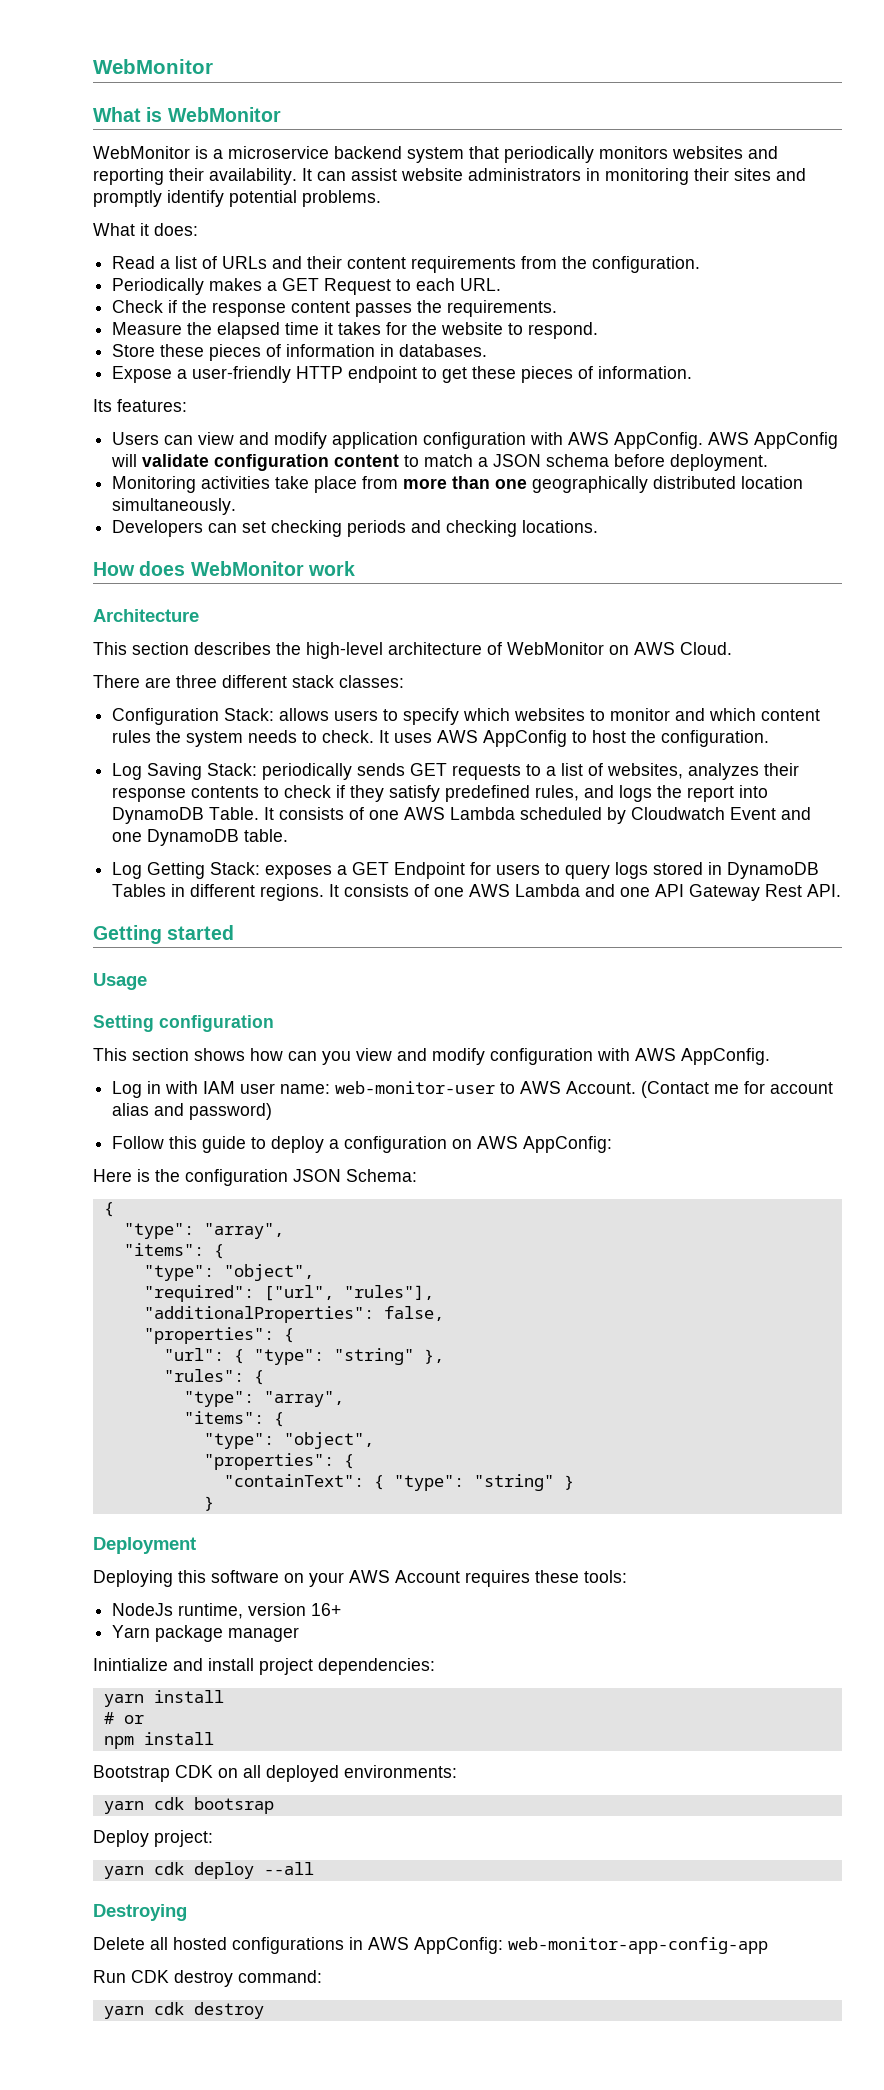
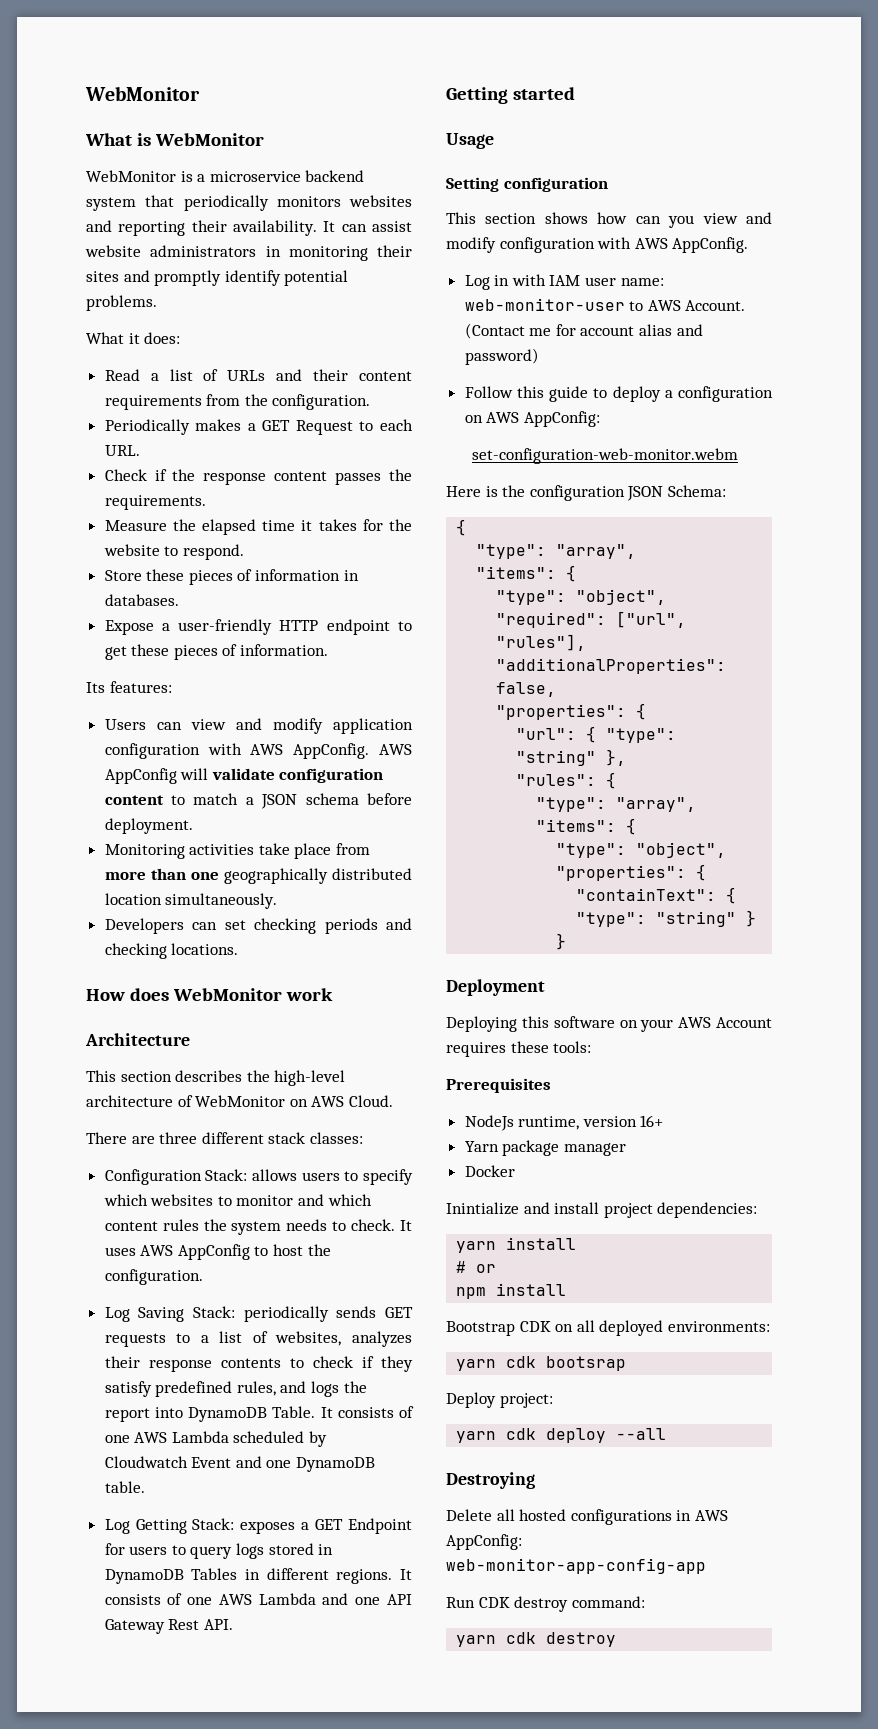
+ set-configuration-web-monitor.webm
+ Prerequisites
+ Docker

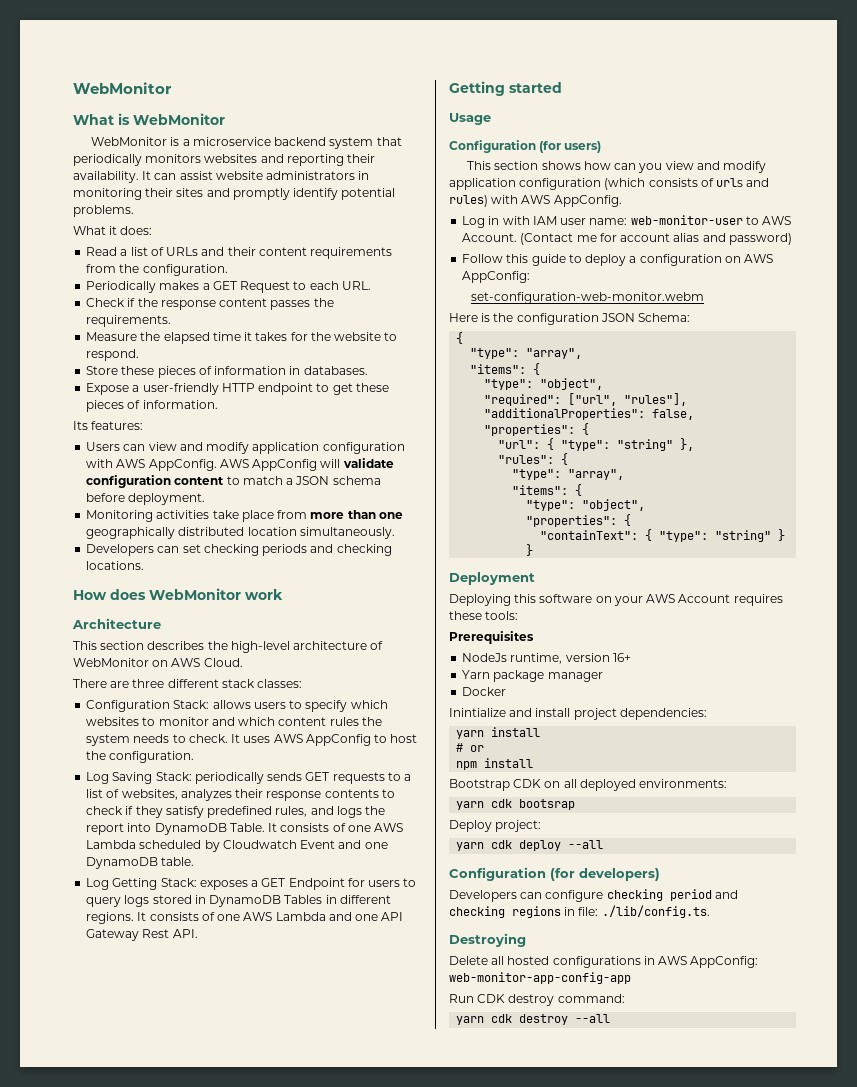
- Setting configuration
+ Configuration (for users)
- This section shows how can you view and modify configuration with AWS AppConfig.
+ This section shows how can you view and modify application configuration (which consists of urls and rules) with AWS AppConfig.
+ Configuration (for developers)
+ Developers can configure checking period and checking regions in file: ./lib/config.ts.
- yarn cdk destroy
+ yarn cdk destroy --all

